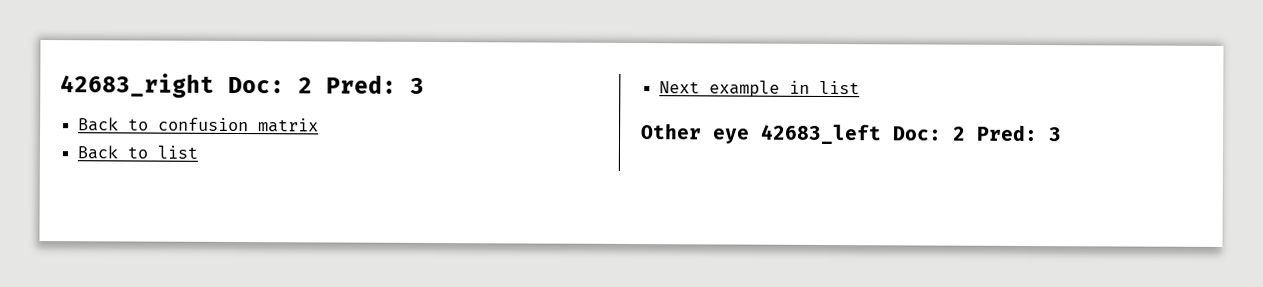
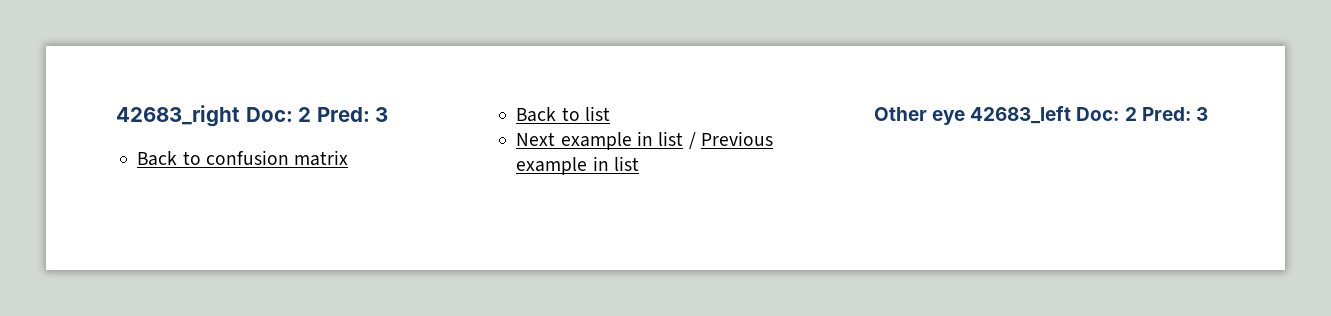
- Next example in list
+ Next example in list / Previous example in list

